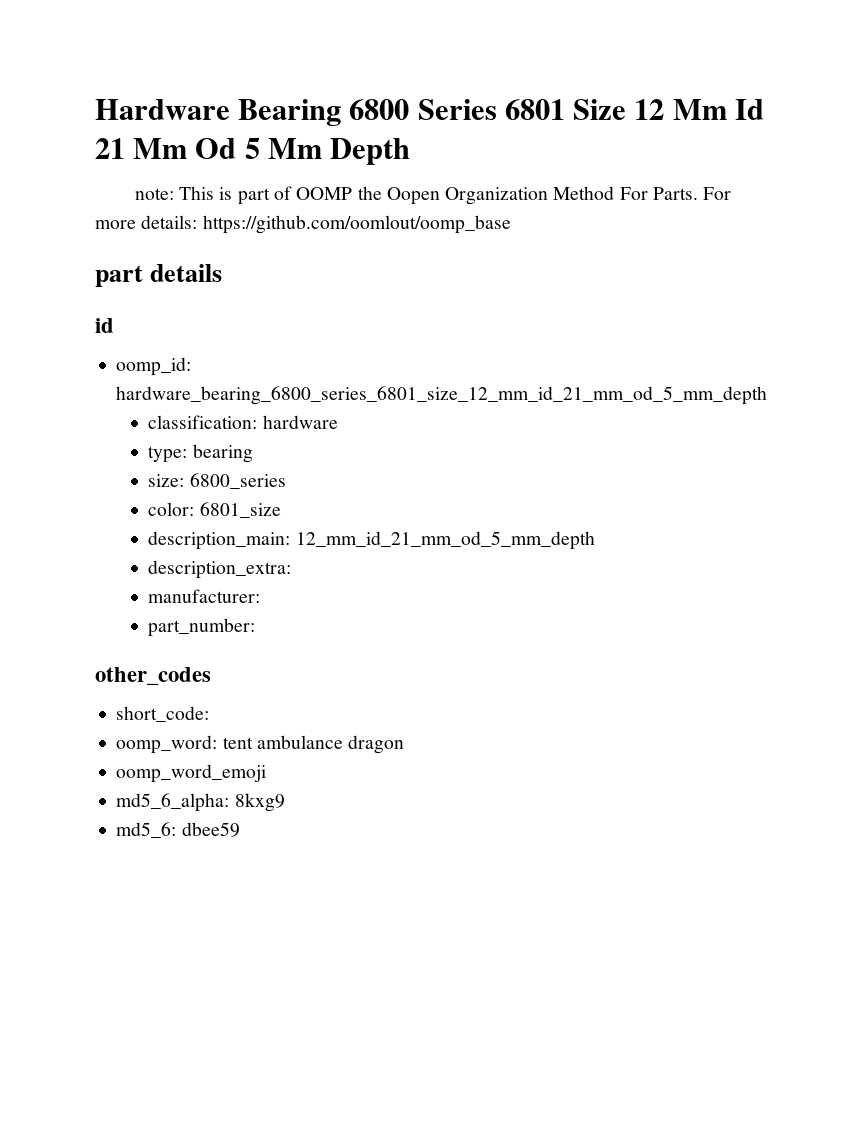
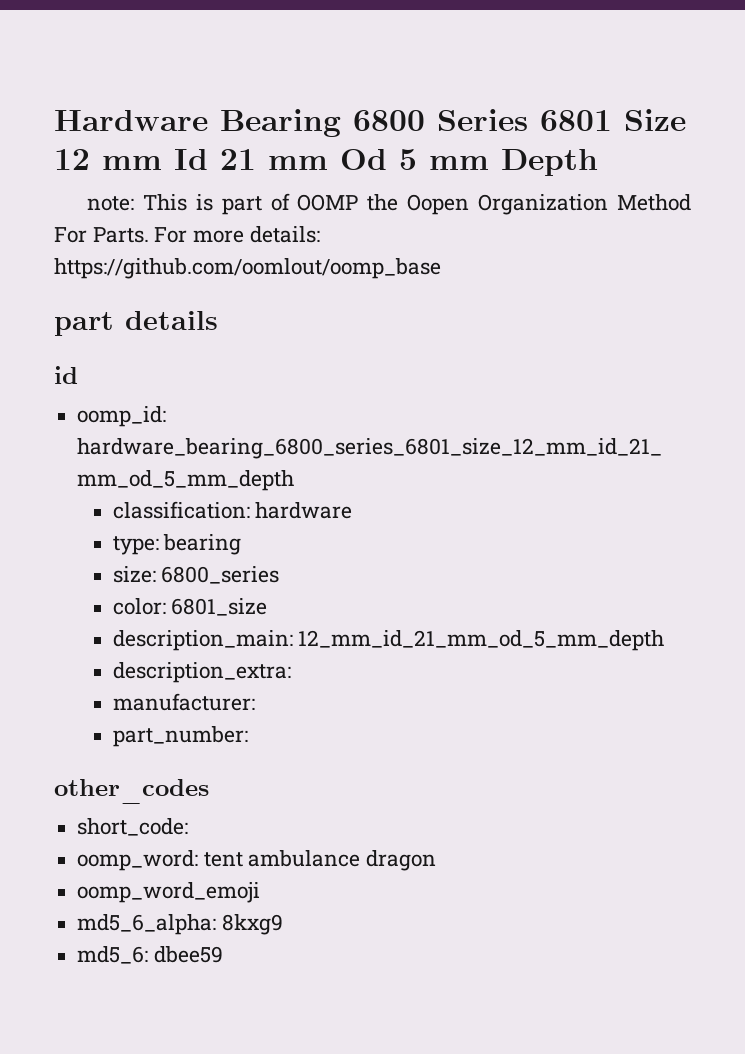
- Hardware Bearing 6800 Series 6801 Size 12 Mm Id 21 Mm Od 5 Mm Depth
+ Hardware Bearing 6800 Series 6801 Size 12 mm Id 21 mm Od 5 mm Depth

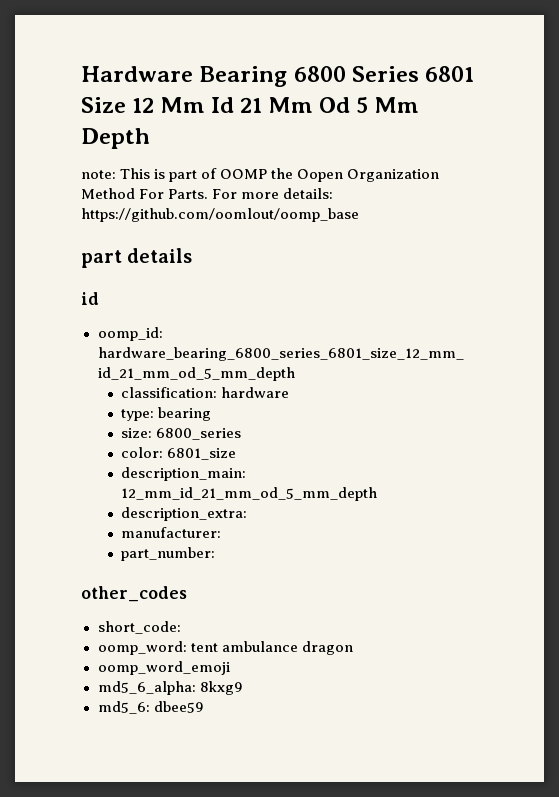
- Hardware Bearing 6800 Series 6801 Size 12 mm Id 21 mm Od 5 mm Depth
+ Hardware Bearing 6800 Series 6801 Size 12 Mm Id 21 Mm Od 5 Mm Depth

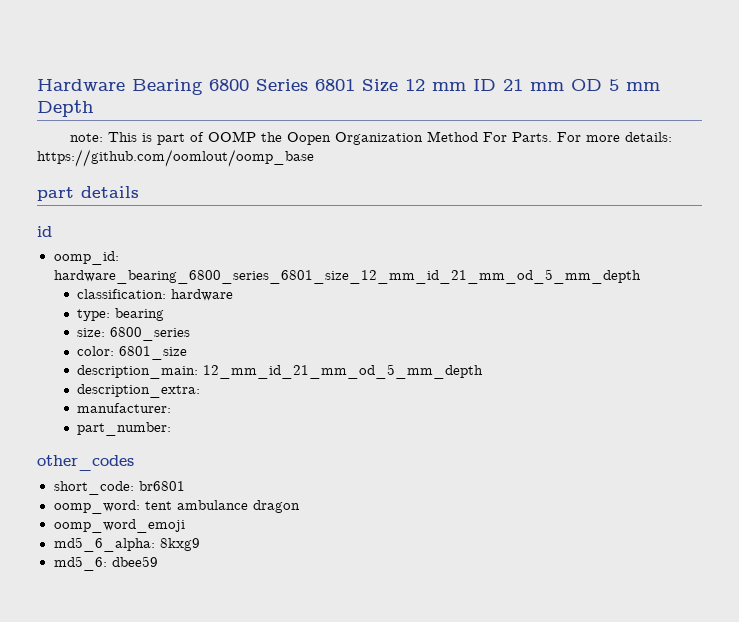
- Hardware Bearing 6800 Series 6801 Size 12 Mm Id 21 Mm Od 5 Mm Depth
+ Hardware Bearing 6800 Series 6801 Size 12 mm ID 21 mm OD 5 mm Depth
- short_code:
+ short_code: br6801

